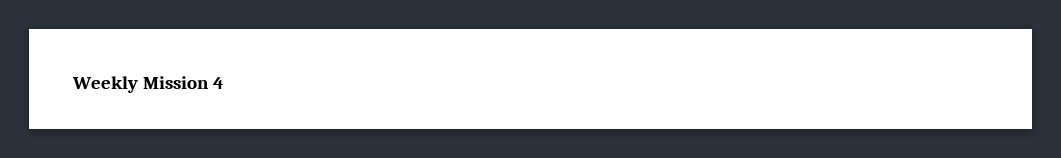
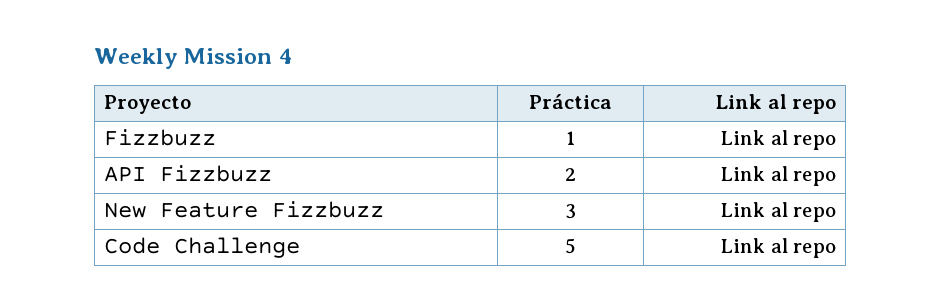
+ Proyecto | Práctica | Link al repo
+ Fizzbuzz | 1 | Link al repo
+ API Fizzbuzz | 2 | Link al repo
+ New Feature Fizzbuzz | 3 | Link al repo
+ Code Challenge | 5 | Link al repo

